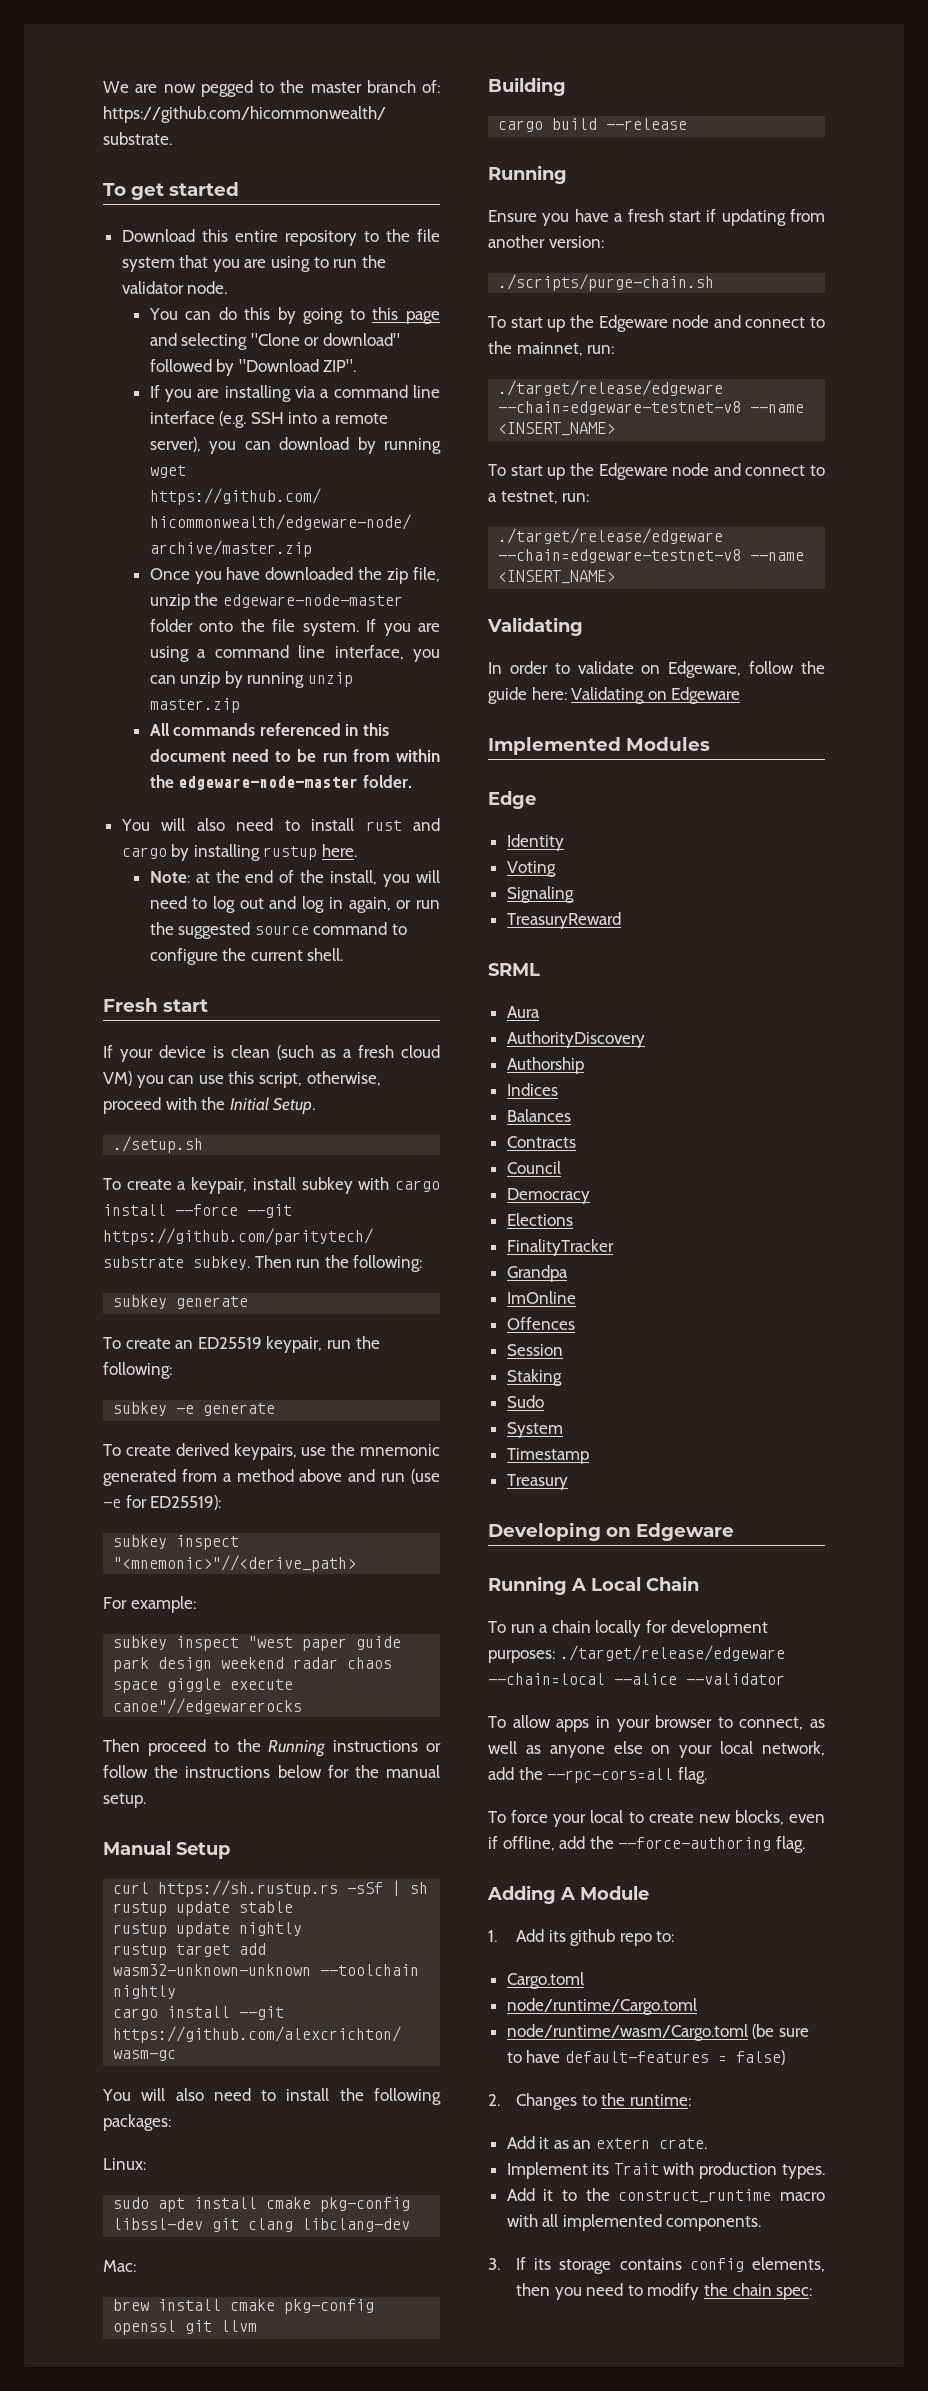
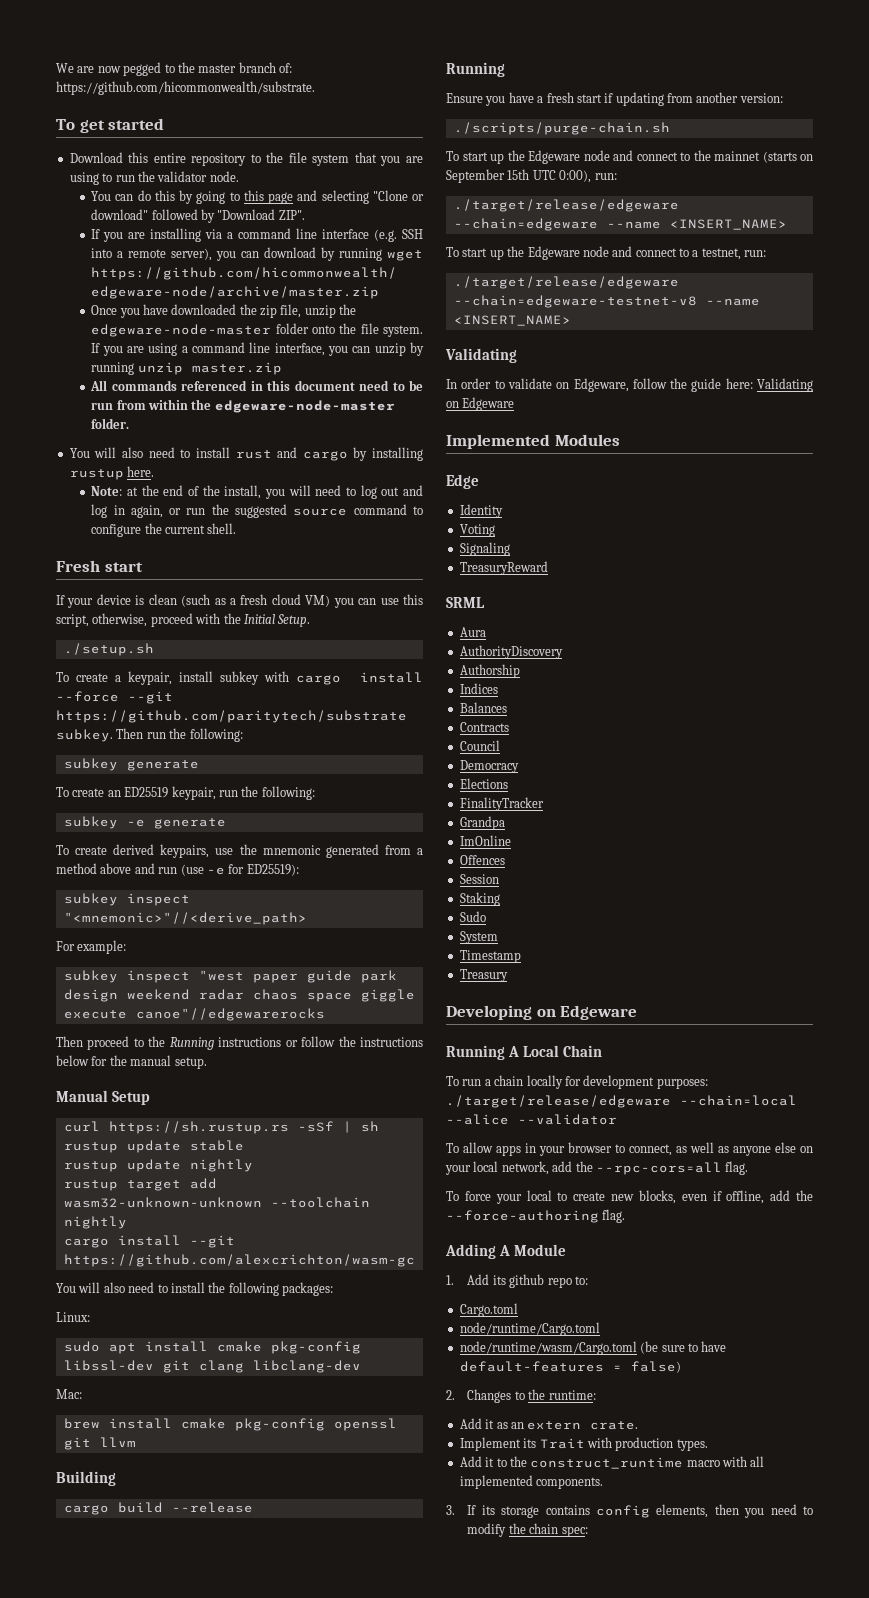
- To start up the Edgeware node and connect to the mainnet, run:
- ./target/release/edgeware --chain=edgeware-testnet-v8 --name <INSERT_NAME>
+ To start up the Edgeware node and connect to the mainnet (starts on September 15th UTC 0:00), run:
+ ./target/release/edgeware --chain=edgeware --name <INSERT_NAME>

